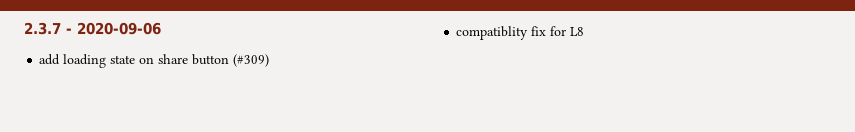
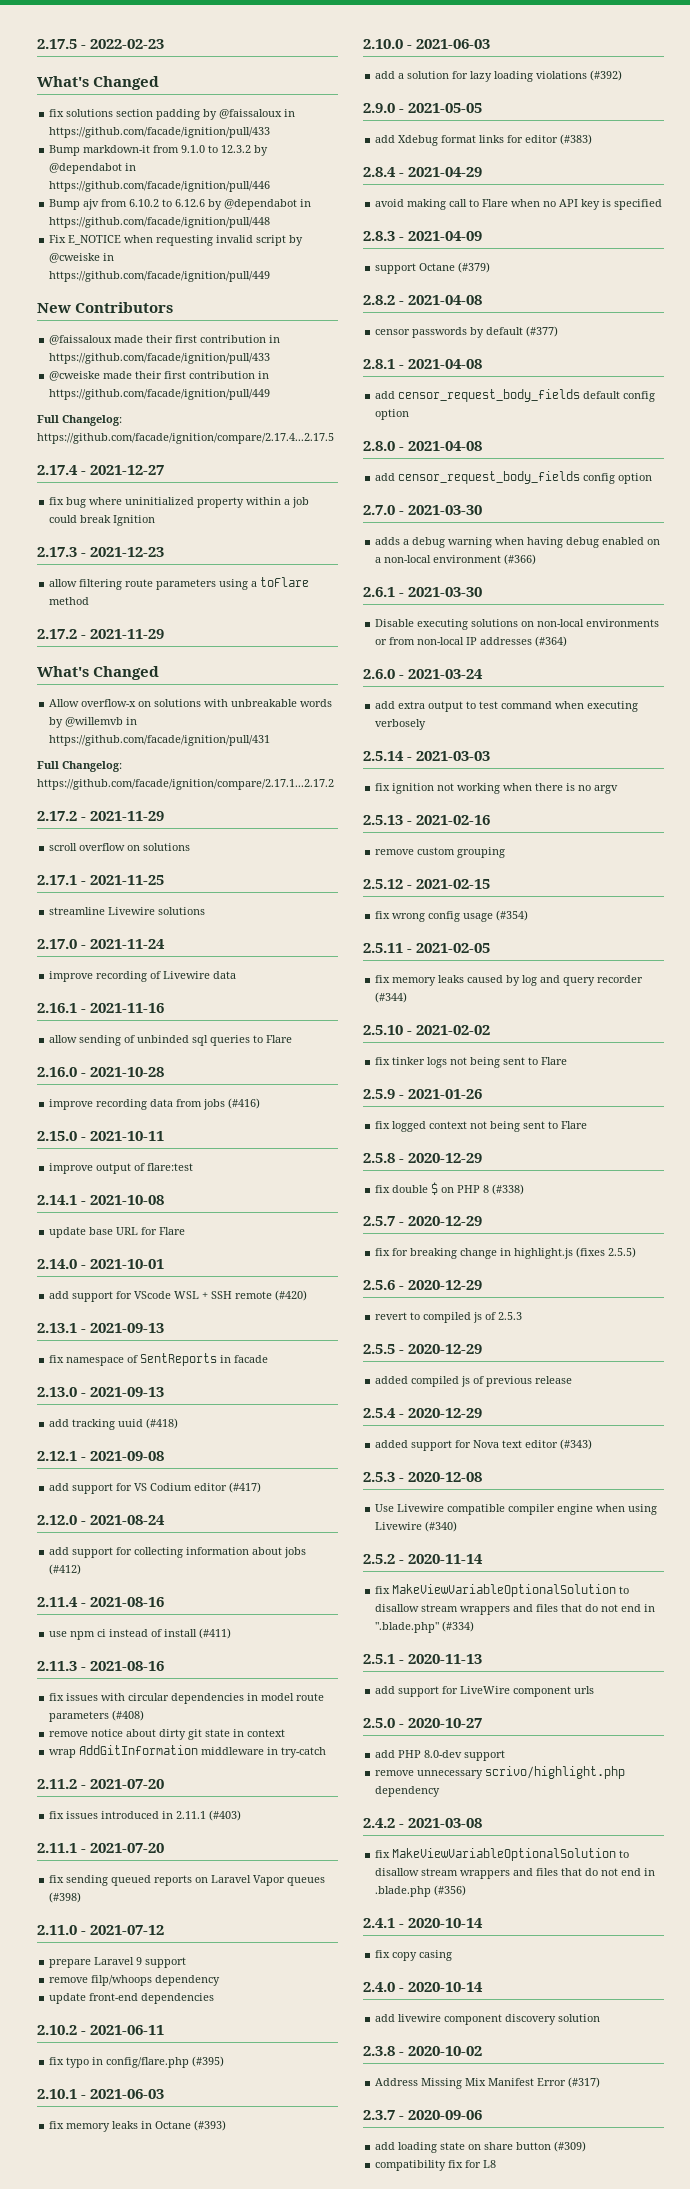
+ 2.17.5 - 2022-02-23
+ What's Changed
+ fix solutions section padding by @faissaloux in https://github.com/facade/ignition/pull/433
+ Bump markdown-it from 9.1.0 to 12.3.2 by @dependabot in https://github.com/facade/ignition/pull/446
+ Bump ajv from 6.10.2 to 6.12.6 by @dependabot in https://github.com/facade/ignition/pull/448
+ Fix E_NOTICE when requesting invalid script by @cweiske in https://github.com/facade/ignition/pull/449
+ New Contributors
+ @faissaloux made their first contribution in https://github.com/facade/ignition/pull/433
+ @cweiske made their first contribution in https://github.com/facade/ignition/pull/449
+ Full Changelog: https://github.com/facade/ignition/compare/2.17.4...2.17.5
+ 2.17.4 - 2021-12-27
+ fix bug where uninitialized property within a job could break Ignition
+ 2.17.3 - 2021-12-23
+ allow filtering route parameters using a toFlare method
+ 2.17.2 - 2021-11-29
+ What's Changed
+ Allow overflow-x on solutions with unbreakable words by @willemvb in https://github.com/facade/ignition/pull/431
+ Full Changelog: https://github.com/facade/ignition/compare/2.17.1...2.17.2
+ 2.17.2 - 2021-11-29
+ scroll overflow on solutions
+ 2.17.1 - 2021-11-25
+ streamline Livewire solutions
+ 2.17.0 - 2021-11-24
+ improve recording of Livewire data
+ 2.16.1 - 2021-11-16
+ allow sending of unbinded sql queries to Flare
+ 2.16.0 - 2021-10-28
+ improve recording data from jobs (#416)
+ 2.15.0 - 2021-10-11
+ improve output of flare:test
+ 2.14.1 - 2021-10-08
+ update base URL for Flare
+ 2.14.0 - 2021-10-01
+ add support for VScode WSL + SSH remote (#420)
+ 2.13.1 - 2021-09-13
+ fix namespace of SentReports in facade
+ 2.13.0 - 2021-09-13
+ add tracking uuid (#418)
+ 2.12.1 - 2021-09-08
+ add support for VS Codium editor (#417)
+ 2.12.0 - 2021-08-24
+ add support for collecting information about jobs (#412)
+ 2.11.4 - 2021-08-16
+ use npm ci instead of install (#411)
+ 2.11.3 - 2021-08-16
+ fix issues with circular dependencies in model route parameters (#408)
+ remove notice about dirty git state in context
+ wrap AddGitInformation middleware in try-catch
+ 2.11.2 - 2021-07-20
+ fix issues introduced in 2.11.1 (#403)
+ 2.11.1 - 2021-07-20
+ fix sending queued reports on Laravel Vapor queues (#398)
+ 2.11.0 - 2021-07-12
+ prepare Laravel 9 support
+ remove filp/whoops dependency
+ update front-end dependencies
+ 2.10.2 - 2021-06-11
+ fix typo in config/flare.php (#395)
+ 2.10.1 - 2021-06-03
+ fix memory leaks in Octane (#393)
+ 2.10.0 - 2021-06-03
+ add a solution for lazy loading violations (#392)
+ 2.9.0 - 2021-05-05
+ add Xdebug format links for editor (#383)
+ 2.8.4 - 2021-04-29
+ avoid making call to Flare when no API key is specified
+ 2.8.3 - 2021-04-09
+ support Octane (#379)
+ 2.8.2 - 2021-04-08
+ censor passwords by default (#377)
+ 2.8.1 - 2021-04-08
+ add censor_request_body_fields default config option
+ 2.8.0 - 2021-04-08
+ add censor_request_body_fields config option
+ 2.7.0 - 2021-03-30
+ adds a debug warning when having debug enabled on a non-local environment (#366)
+ 2.6.1 - 2021-03-30
+ Disable executing solutions on non-local environments or from non-local IP addresses (#364)
+ 2.6.0 - 2021-03-24
+ add extra output to test command when executing verbosely
+ 2.5.14 - 2021-03-03
+ fix ignition not working when there is no argv
+ 2.5.13 - 2021-02-16
+ remove custom grouping
+ 2.5.12 - 2021-02-15
+ fix wrong config usage (#354)
+ 2.5.11 - 2021-02-05
+ fix memory leaks caused by log and query recorder (#344)
+ 2.5.10 - 2021-02-02
+ fix tinker logs not being sent to Flare
+ 2.5.9 - 2021-01-26
+ fix logged context not being sent to Flare
+ 2.5.8 - 2020-12-29
+ fix double $ on PHP 8 (#338)
+ 2.5.7 - 2020-12-29
+ fix for breaking change in highlight.js (fixes 2.5.5)
+ 2.5.6 - 2020-12-29
+ revert to compiled js of 2.5.3
+ 2.5.5 - 2020-12-29
+ added compiled js of previous release
+ 2.5.4 - 2020-12-29
+ added support for Nova text editor (#343)
+ 2.5.3 - 2020-12-08
+ Use Livewire compatible compiler engine when using Livewire (#340)
+ 2.5.2 - 2020-11-14
+ fix MakeViewVariableOptionalSolution to disallow stream wrappers and files that do not end in ".blade.php" (#334)
+ 2.5.1 - 2020-11-13
+ add support for LiveWire component urls
+ 2.5.0 - 2020-10-27
+ add PHP 8.0-dev support
+ remove unnecessary scrivo/highlight.php dependency
+ 2.4.2 - 2021-03-08
+ fix MakeViewVariableOptionalSolution to disallow stream wrappers and files that do not end in .blade.php (#356)
+ 2.4.1 - 2020-10-14
+ fix copy casing
+ 2.4.0 - 2020-10-14
+ add livewire component discovery solution
+ 2.3.8 - 2020-10-02
+ Address Missing Mix Manifest Error (#317)
- compatiblity fix for L8
+ compatibility fix for L8

